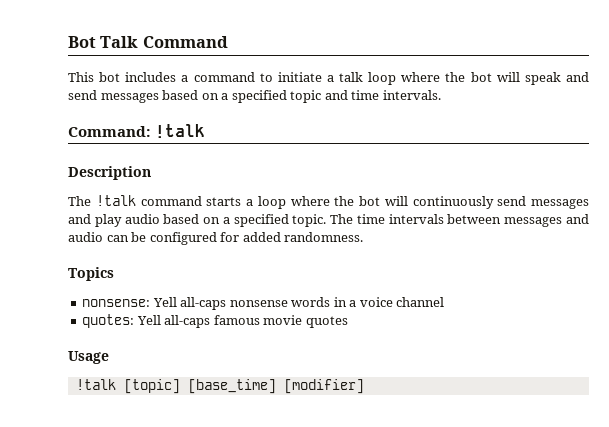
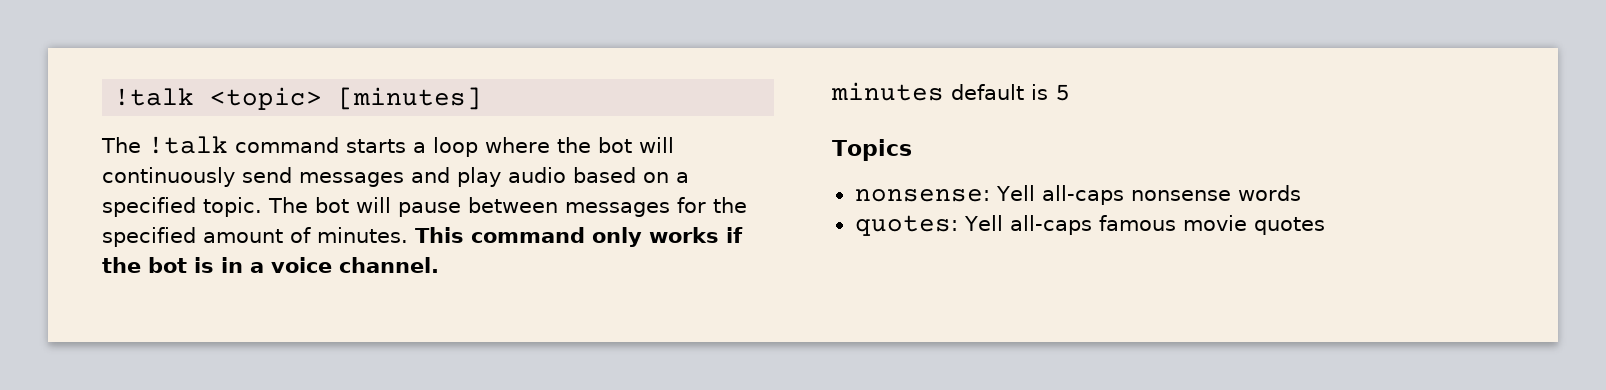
- Bot Talk Command
- This bot includes a command to initiate a talk loop where the bot will speak and send messages based on a specified topic and time intervals.
- Command: !talk
- Description
+ !talk <topic> [minutes]
- The time intervals between messages and audio can be configured for added randomness.
+ The bot will pause between messages for the specified amount of minutes. This command only works if the bot is in a voice channel.
+ minutes default is 5
- nonsense: Yell all-caps nonsense words in a voice channel
+ nonsense: Yell all-caps nonsense words
- Usage
- !talk [topic] [base_time] [modifier]

